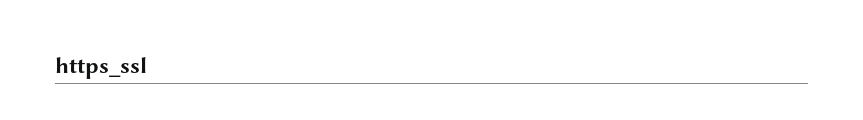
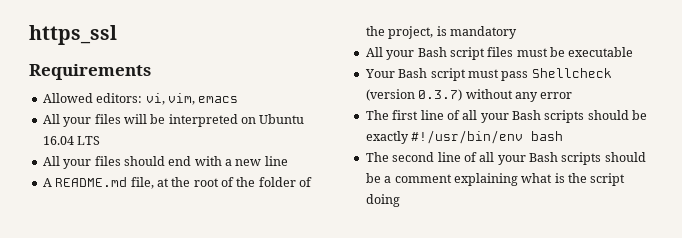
+ Requirements
+ Allowed editors: vi, vim, emacs
+ All your files will be interpreted on Ubuntu 16.04 LTS
+ All your files should end with a new line
+ A README.md file, at the root of the folder of the project, is mandatory
+ All your Bash script files must be executable
+ Your Bash script must pass Shellcheck (version 0.3.7) without any error
+ The first line of all your Bash scripts should be exactly #!/usr/bin/env bash
+ The second line of all your Bash scripts should be a comment explaining what is the script doing

